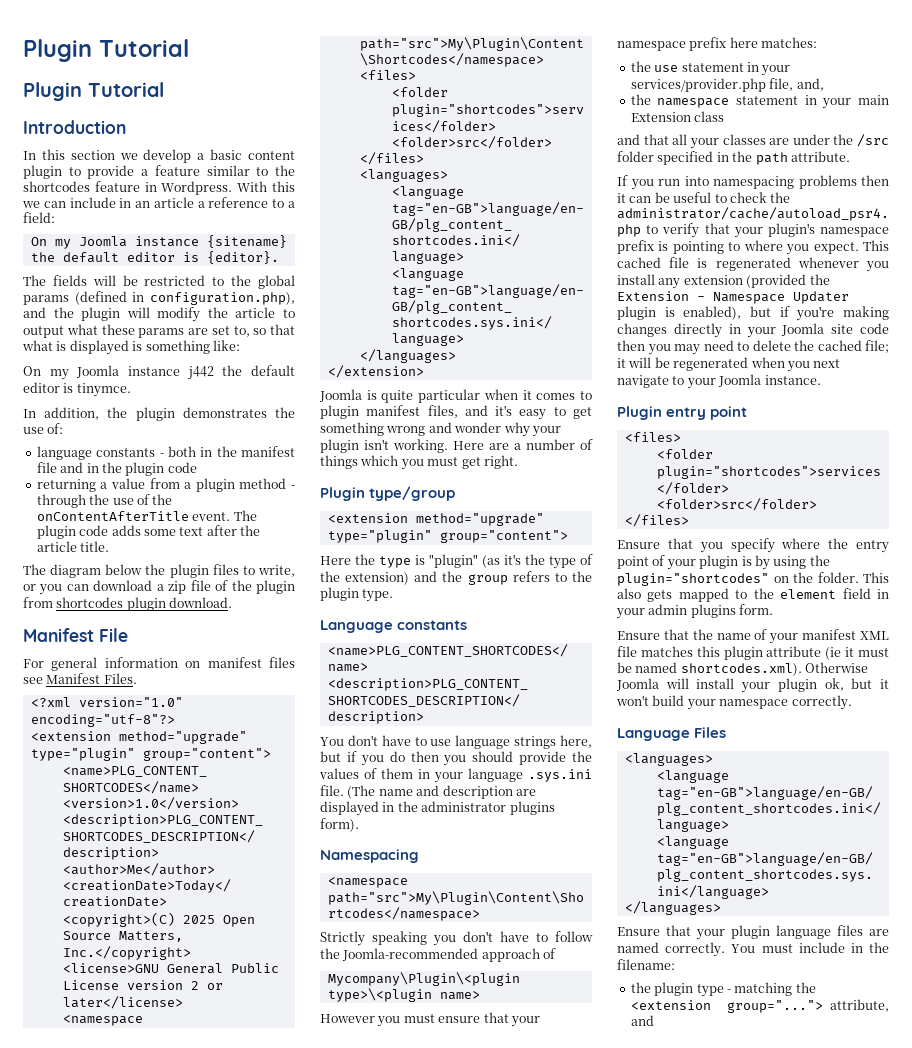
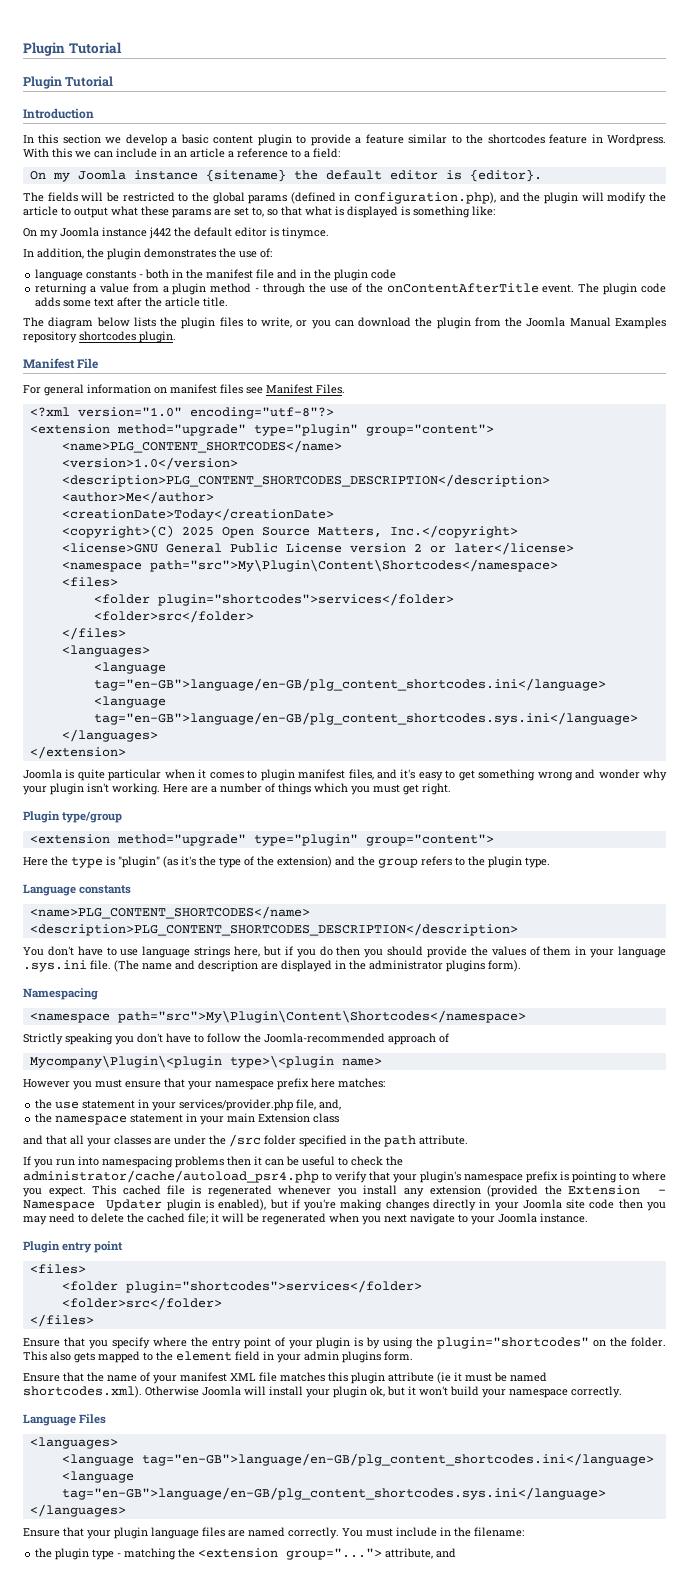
- The diagram below the plugin files to write, or you can download a zip file of the plugin from shortcodes plugin download.
+ The diagram below lists the plugin files to write, or you can download the plugin from the Joomla Manual Examples repository shortcodes plugin.

